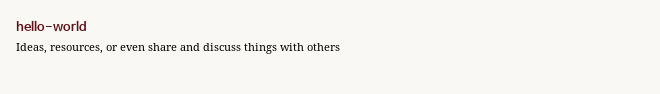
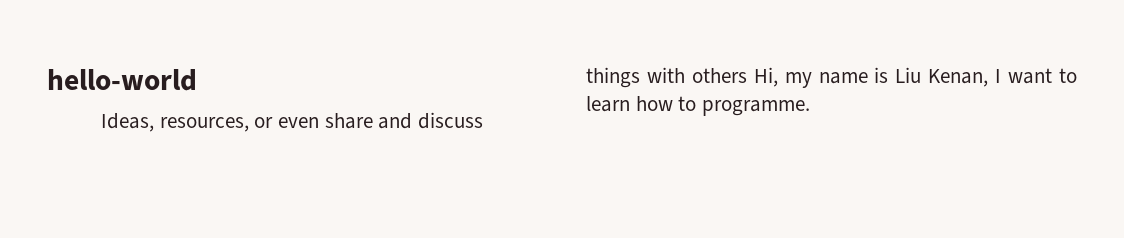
- Ideas, resources, or even share and discuss things with others
+ Ideas, resources, or even share and discuss things with others Hi, my name is Liu Kenan, I want to learn how to programme.

